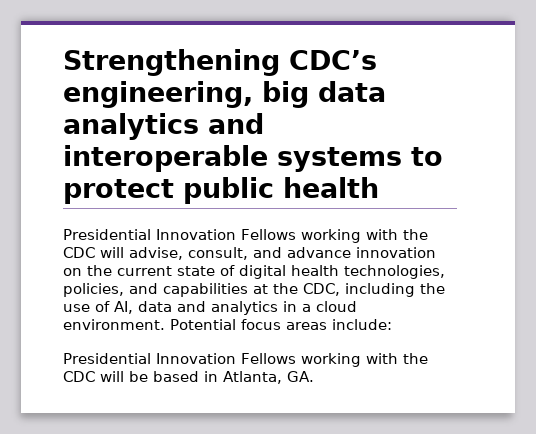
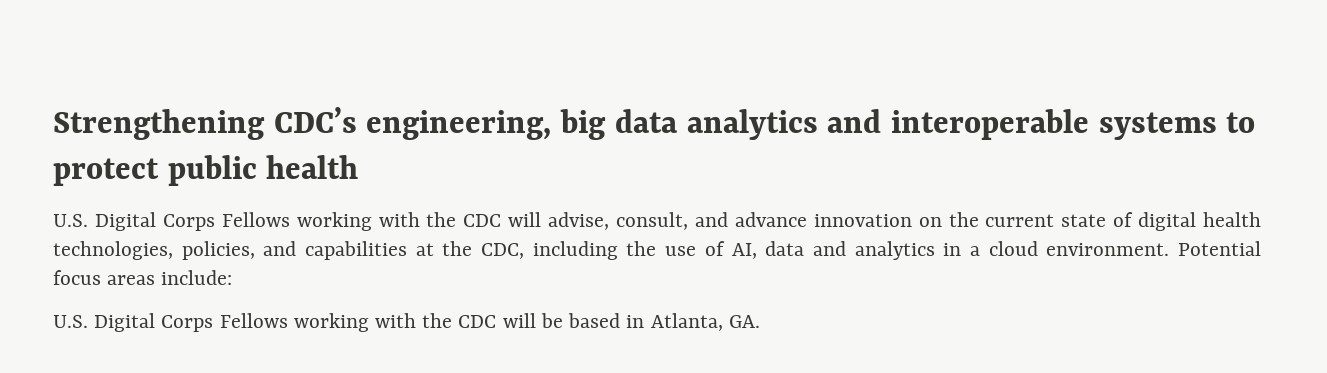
- Presidential Innovation Fellows working with the CDC will advise, consult, and advance innovation on the current state of digital health technologies, policies, and capabilities at the CDC, including the use of AI, data and analytics in a cloud environment.
+ U.S. Digital Corps Fellows working with the CDC will advise, consult, and advance innovation on the current state of digital health technologies, policies, and capabilities at the CDC, including the use of AI, data and analytics in a cloud environment.
- Presidential Innovation Fellows working with the CDC will be based in Atlanta, GA.
+ U.S. Digital Corps Fellows working with the CDC will be based in Atlanta, GA.

